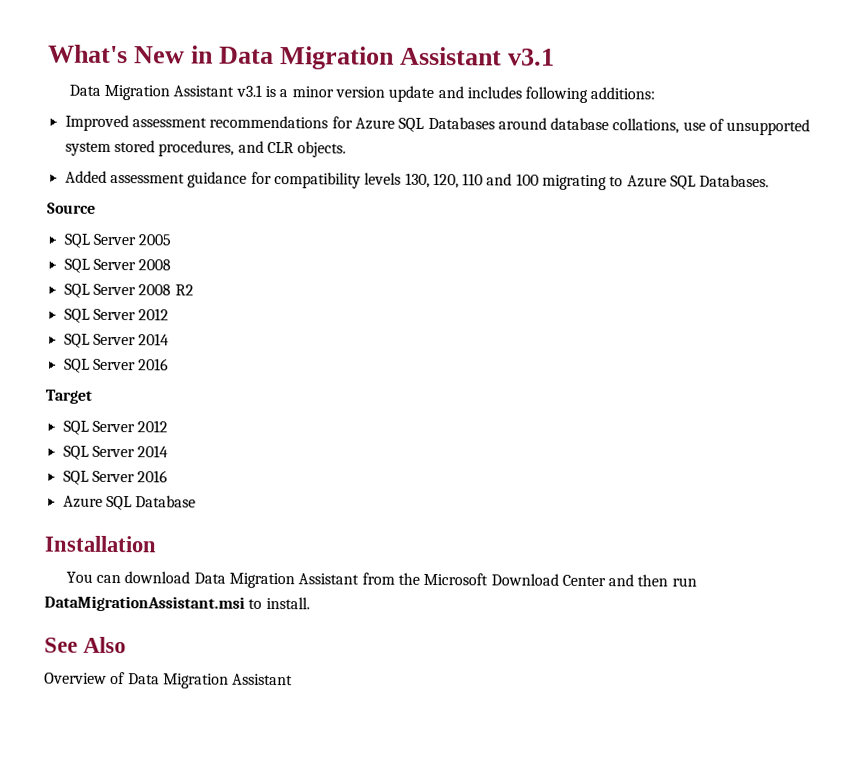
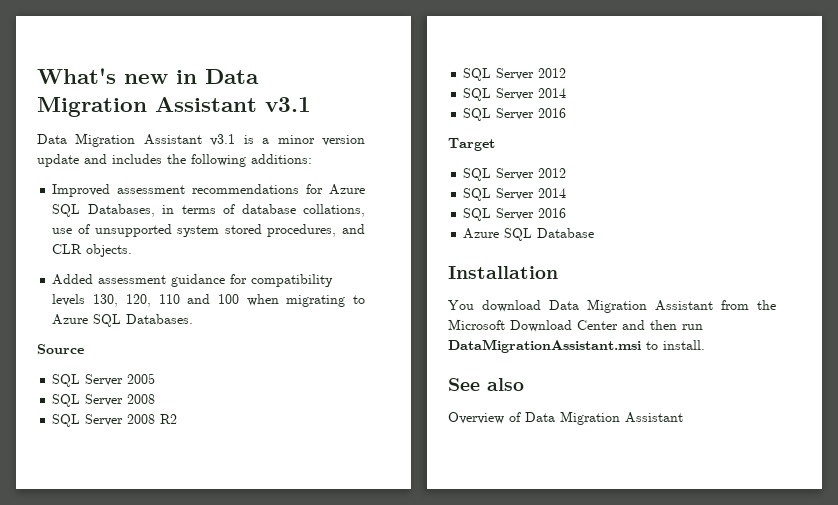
- What's New in Data Migration Assistant v3.1
+ What's new in Data Migration Assistant v3.1
- Data Migration Assistant v3.1 is a minor version update and includes following additions:
+ Data Migration Assistant v3.1 is a minor version update and includes the following additions:
- Improved assessment recommendations for Azure SQL Databases around database collations, use of unsupported system stored procedures, and CLR objects.
+ Improved assessment recommendations for Azure SQL Databases, in terms of database collations, use of unsupported system stored procedures, and CLR objects.
- Added assessment guidance for compatibility levels 130, 120, 110 and 100 migrating to Azure SQL Databases.
+ Added assessment guidance for compatibility levels 130, 120, 110 and 100 when migrating to Azure SQL Databases.
- You can download Data Migration Assistant from the Microsoft Download Center and then run DataMigrationAssistant.msi to install.
+ You download Data Migration Assistant from the Microsoft Download Center and then run DataMigrationAssistant.msi to install.
- See Also
+ See also

